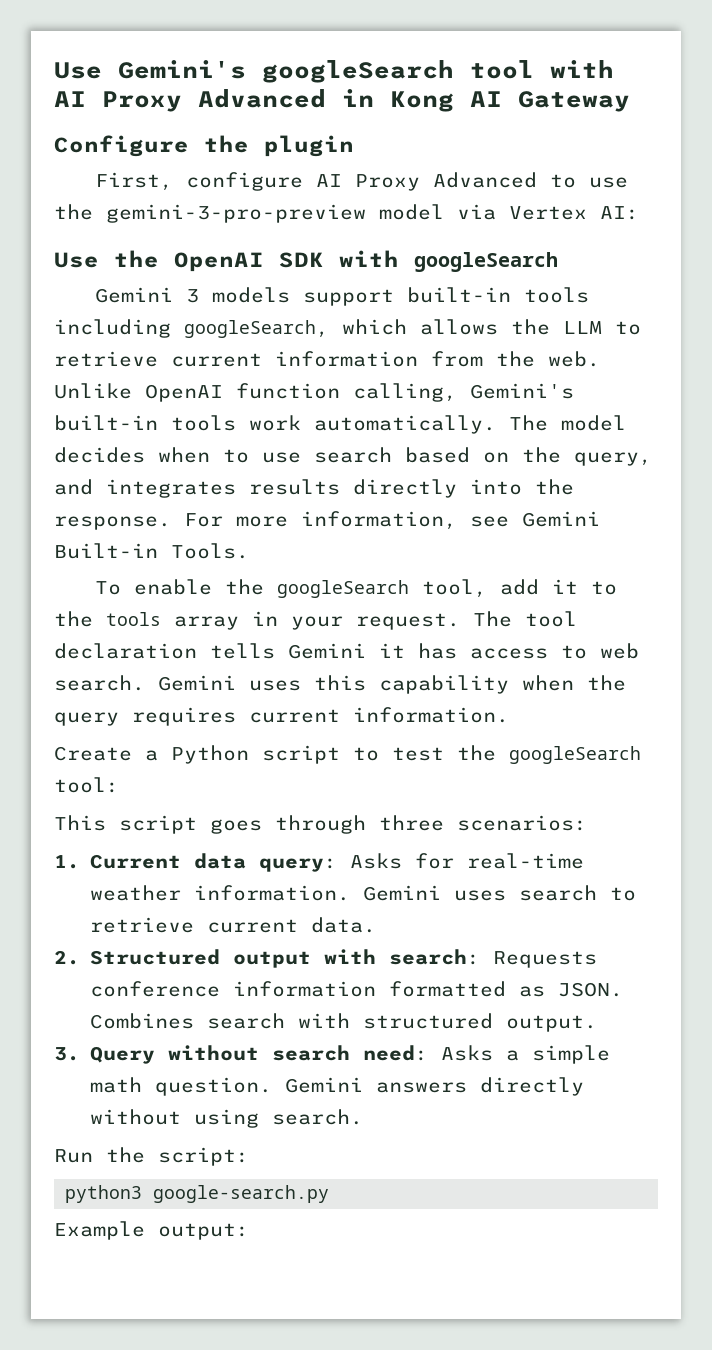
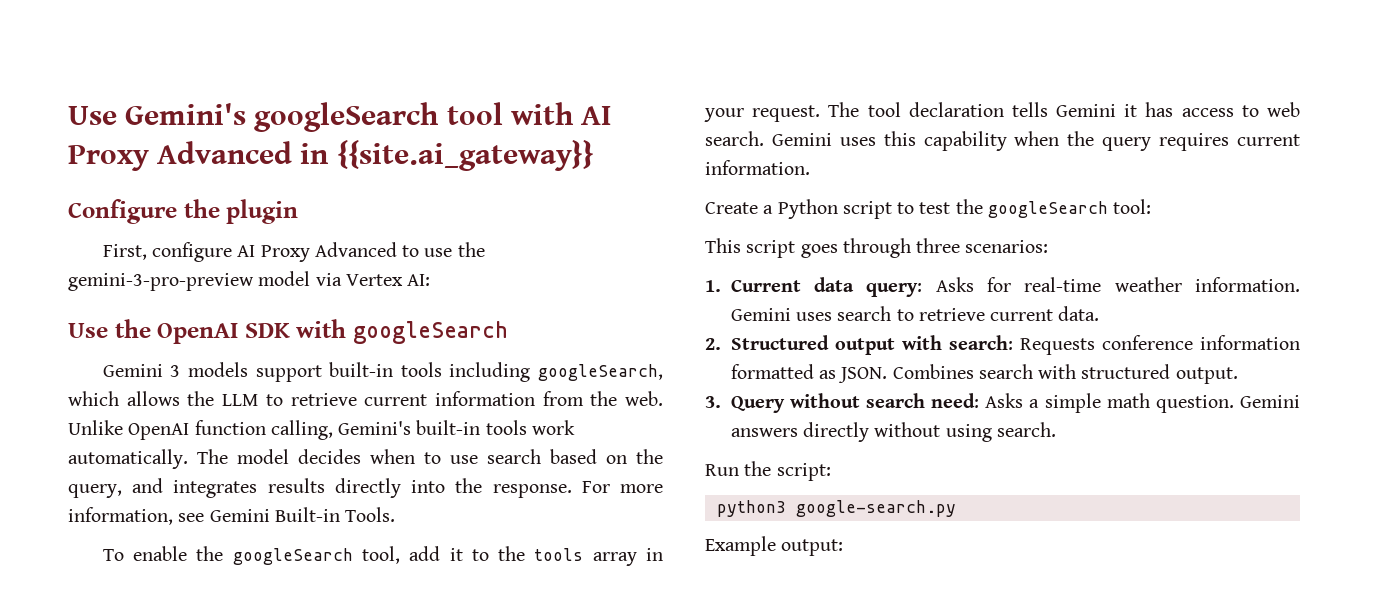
- Use Gemini's googleSearch tool with AI Proxy Advanced in Kong AI Gateway
+ Use Gemini's googleSearch tool with AI Proxy Advanced in {{site.ai_gateway}}

